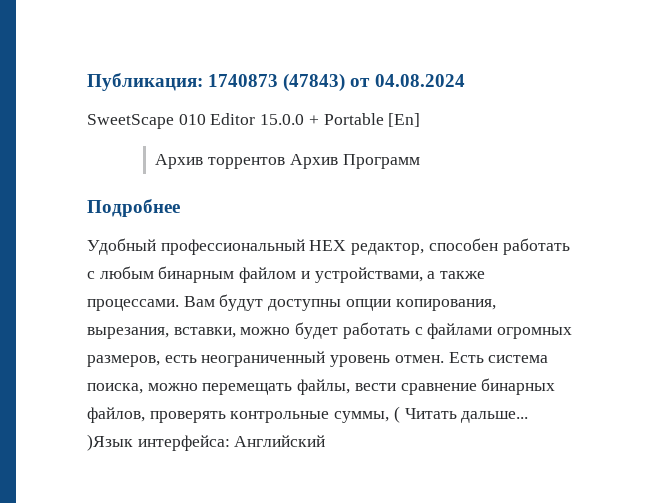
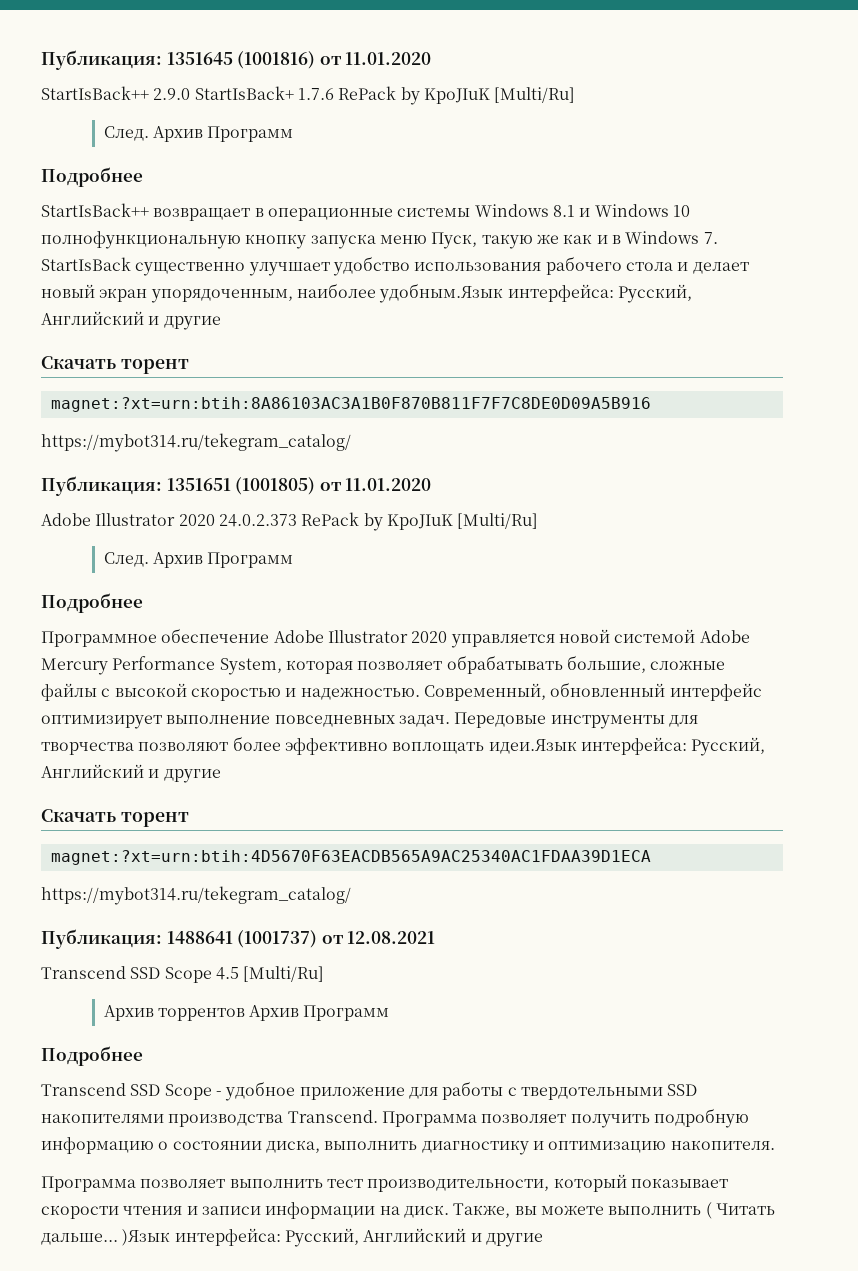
- Публикация: 1740873 (47843) от 04.08.2024
- SweetScape 010 Editor 15.0.0 + Portable [En]
+ Публикация: 1351645 (1001816) от 11.01.2020
+ StartIsBack++ 2.9.0 StartIsBack+ 1.7.6 RePack by KpoJIuK [Multi/Ru]
+ След. Архив Программ
+ Подробнее
+ StartIsBack++ возвращает в операционные системы Windows 8.1 и Windows 10 полнофункциональную кнопку запуска меню Пуск, такую же как и в Windows 7. StartIsBack существенно улучшает удобство использования рабочего стола и делает новый экран упорядоченным, наиболее удобным.Язык интерфейса: Русский, Английский и другие
+ Скачать торент
+ magnet:?xt=urn:btih:8A86103AC3A1B0F870B811F7F7C8DE0D09A5B916
+ https://mybot314.ru/tekegram_catalog/
+ Публикация: 1351651 (1001805) от 11.01.2020
+ Adobe Illustrator 2020 24.0.2.373 RePack by KpoJIuK [Multi/Ru]
+ След. Архив Программ
+ Подробнее
+ Программное обеспечение Adobe Illustrator 2020 управляется новой системой Adobe Mercury Performance System, которая позволяет обрабатывать большие, сложные файлы с высокой скоростью и надежностью. Современный, обновленный интерфейс оптимизирует выполнение повседневных задач. Передовые инструменты для творчества позволяют более эффективно воплощать идеи.Язык интерфейса: Русский, Английский и другие
+ Скачать торент
+ magnet:?xt=urn:btih:4D5670F63EACDB565A9AC25340AC1FDAA39D1ECA
+ https://mybot314.ru/tekegram_catalog/
+ Публикация: 1488641 (1001737) от 12.08.2021
+ Transcend SSD Scope 4.5 [Multi/Ru]
- Удобный профессиональный HEX редактор, способен работать с любым бинарным файлом и устройствами, а также процессами. Вам будут доступны опции копирования, вырезания, вставки, можно будет работать с файлами огромных размеров, есть неограниченный уровень отмен. Есть система поиска, можно перемещать файлы, вести сравнение бинарных файлов, проверять контрольные суммы, ( Читать дальше... )Язык интерфейса: Английский
+ Transcend SSD Scope - удобное приложение для работы с твердотельными SSD накопителями производства Transcend. Программа позволяет получить подробную информацию о состоянии диска, выполнить диагностику и оптимизацию накопителя.
+ Программа позволяет выполнить тест производительности, который показывает скорости чтения и записи информации на диск. Также, вы можете выполнить ( Читать дальше... )Язык интерфейса: Русский, Английский и другие

